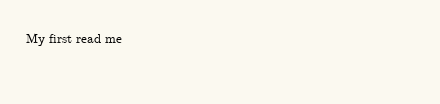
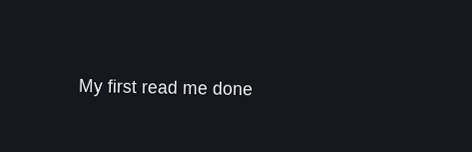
- My first read me
+ My first read me done

